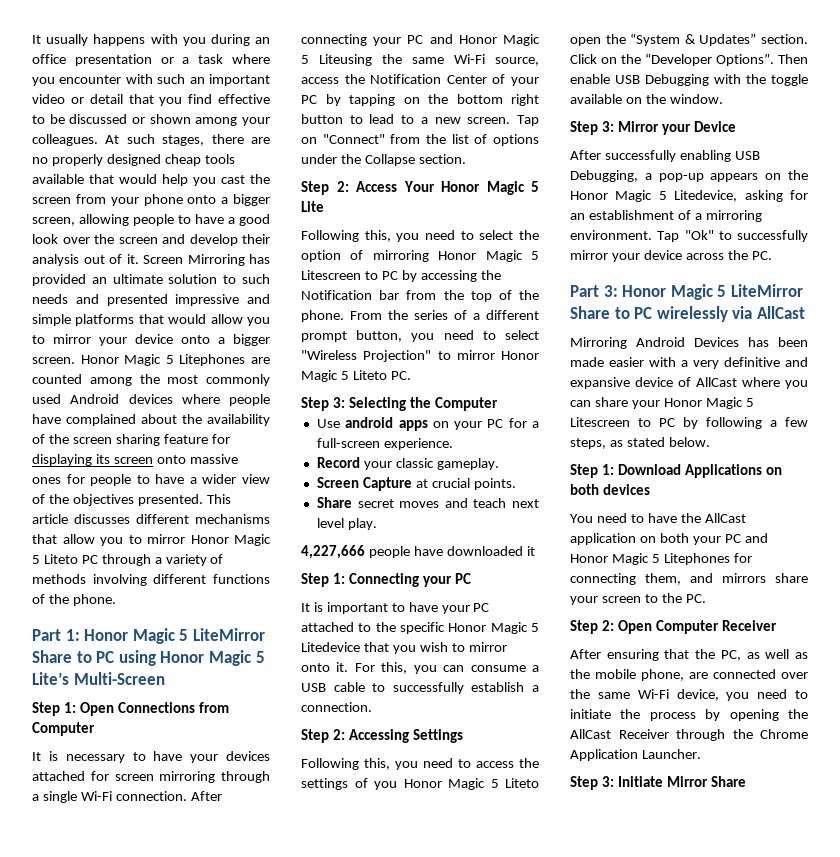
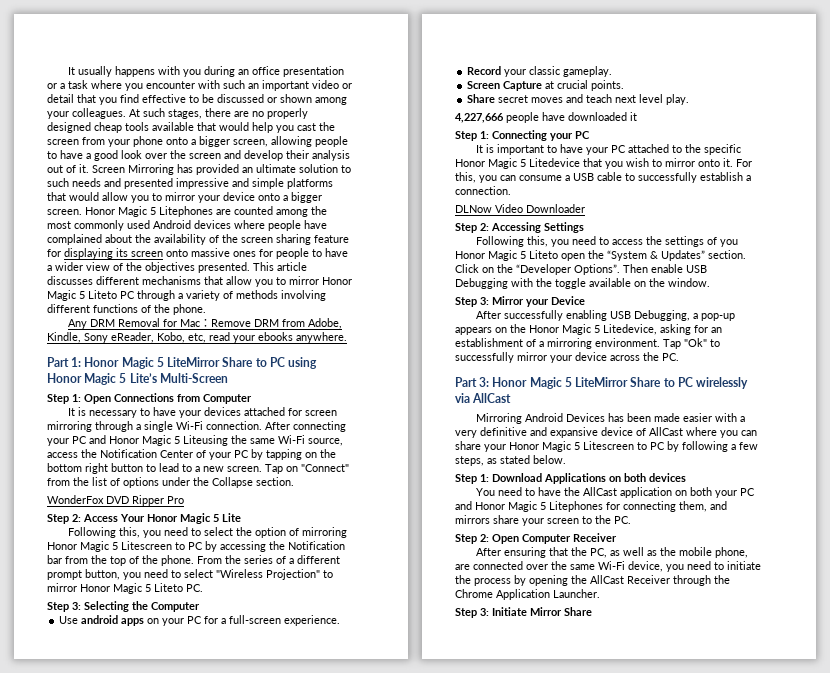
+ Any DRM Removal for Mac：Remove DRM from Adobe, Kindle, Sony eReader, Kobo, etc, read your ebooks anywhere.
+ WonderFox DVD Ripper Pro
+ DLNow Video Downloader

